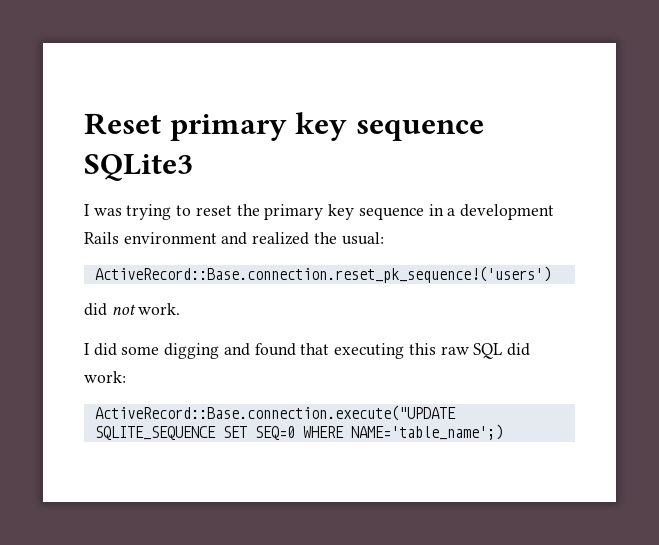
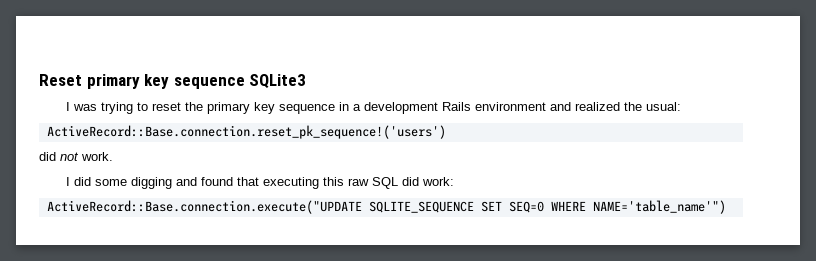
- ActiveRecord::Base.connection.execute("UPDATE SQLITE_SEQUENCE SET SEQ=0 WHERE NAME='table_name';)
+ ActiveRecord::Base.connection.execute("UPDATE SQLITE_SEQUENCE SET SEQ=0 WHERE NAME='table_name'")

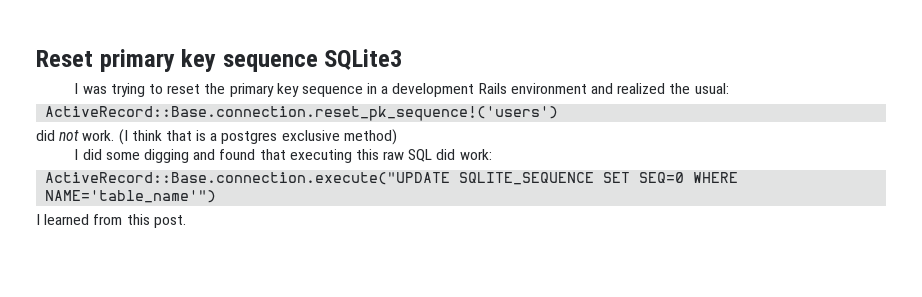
+ (I think that is a postgres exclusive method)
+ I learned from this post.

